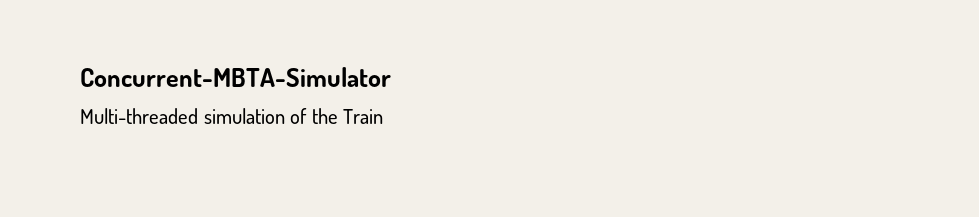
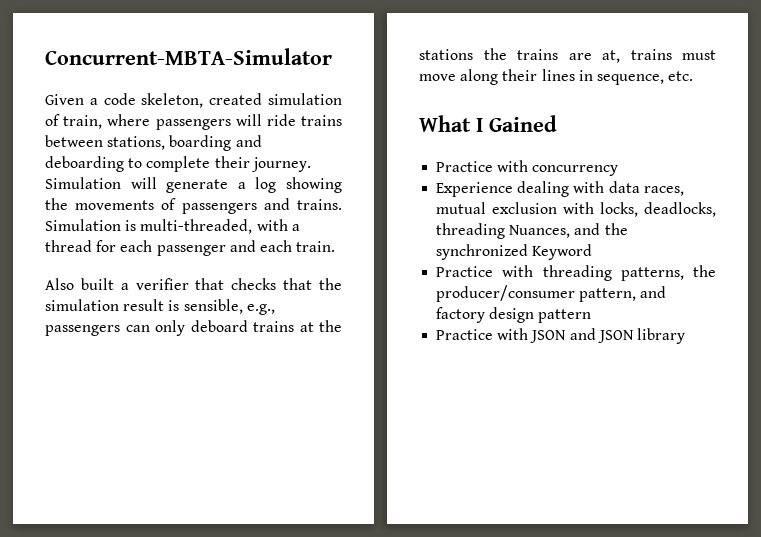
- Multi-threaded simulation of the Train
+ Given a code skeleton, created simulation of train, where passengers will ride trains between stations, boarding and deboarding to complete their journey. Simulation will generate a log showing the movements of passengers and trains. Simulation is multi-threaded, with a thread for each passenger and each train.
+ Also built a verifier that checks that the simulation result is sensible, e.g., passengers can only deboard trains at the stations the trains are at, trains must move along their lines in sequence, etc.
+ What I Gained
+ Practice with concurrency
+ Experience dealing with data races, mutual exclusion with locks, deadlocks, threading Nuances, and the synchronized Keyword
+ Practice with threading patterns, the producer/consumer pattern, and factory design pattern
+ Practice with JSON and JSON library

